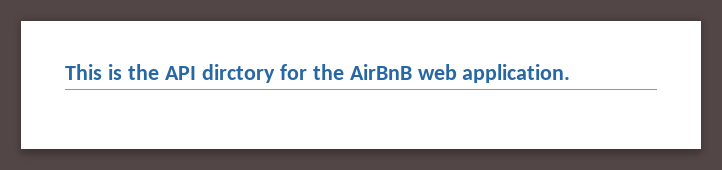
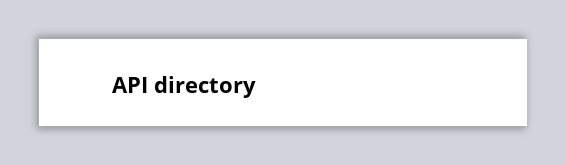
- This is the API dirctory for the AirBnB web application.
+ API directory

